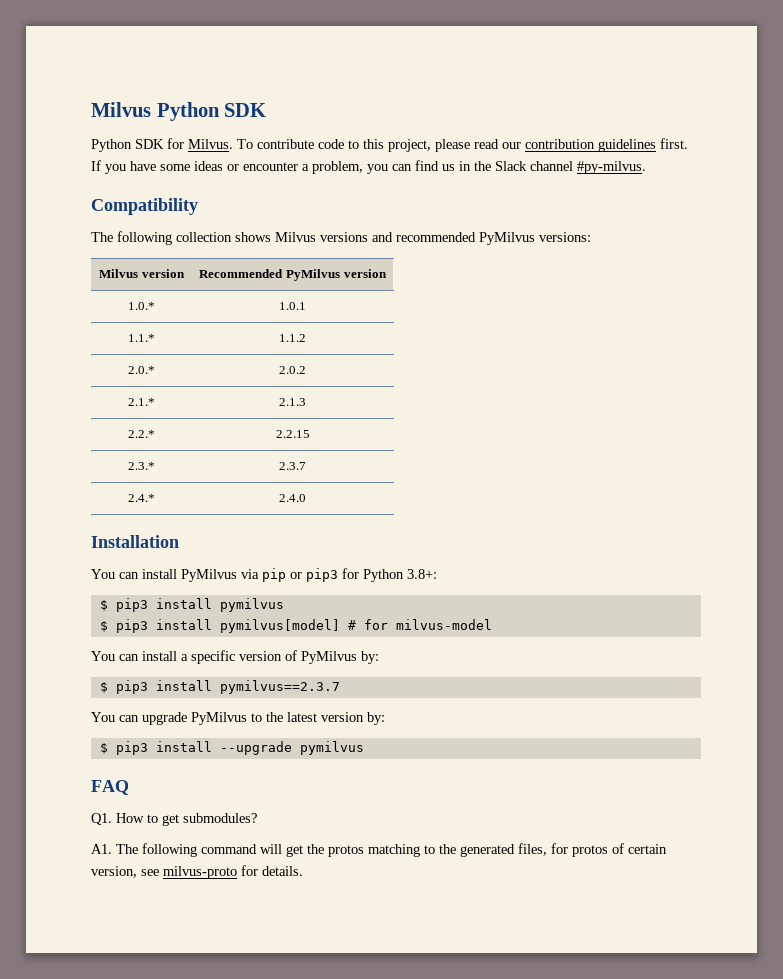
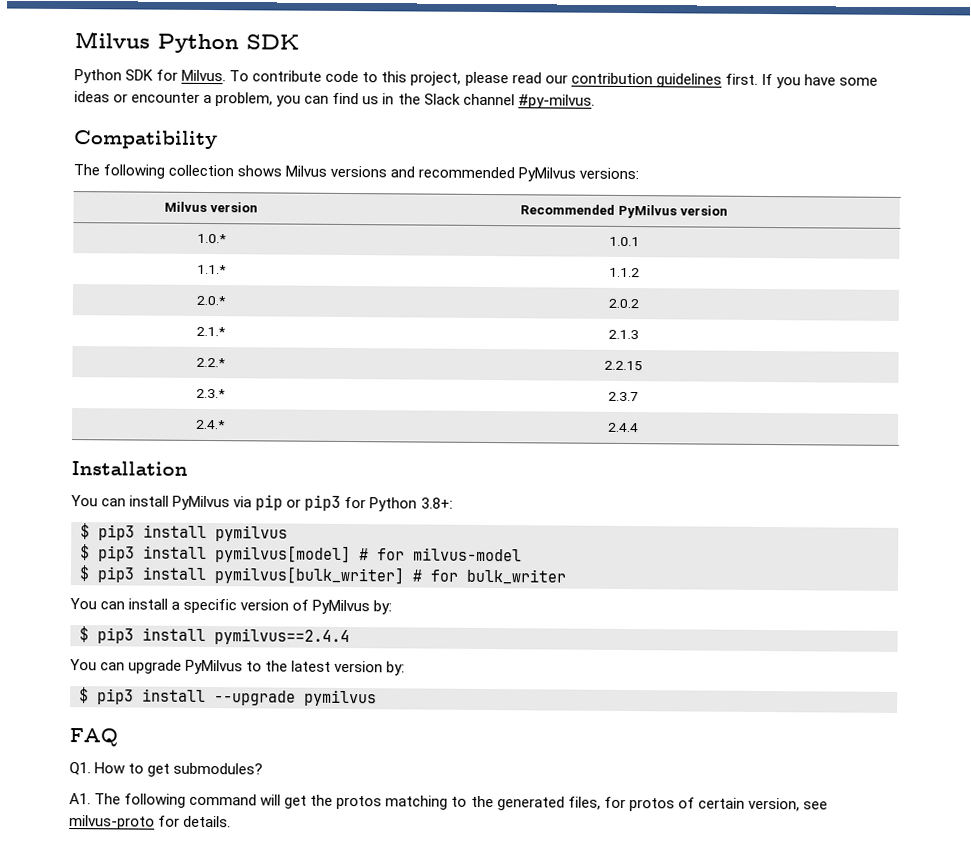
- 2.4.* | 2.4.0
+ 2.4.* | 2.4.4
+ $ pip3 install pymilvus[bulk_writer] # for bulk_writer
- $ pip3 install pymilvus==2.3.7
+ $ pip3 install pymilvus==2.4.4

